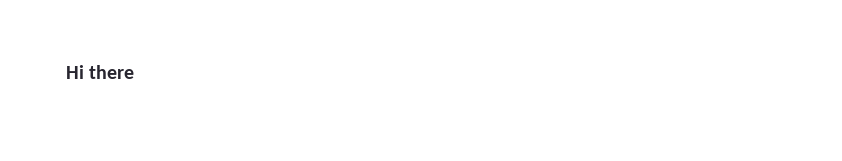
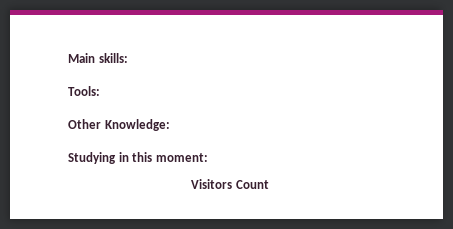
- Hi there
+ Main skills:
+ Tools:
+ Other Knowledge:
+ Studying in this moment:
+ Visitors Count

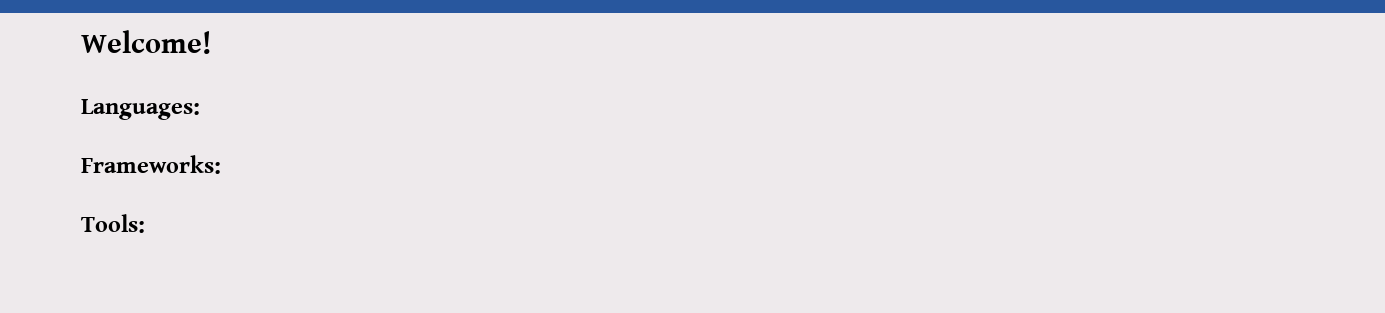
- Main skills:
+ Welcome!
+ Languages:
+ Frameworks:
  Tools:
- Other Knowledge:
- Studying in this moment:
- Visitors Count

